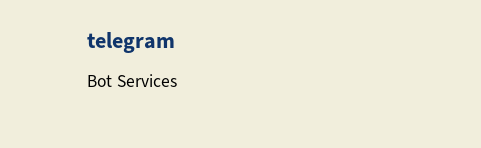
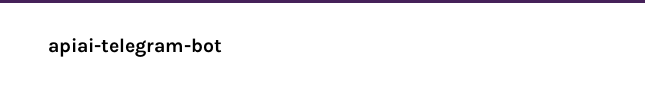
- telegram
- Bot Services
+ apiai-telegram-bot

